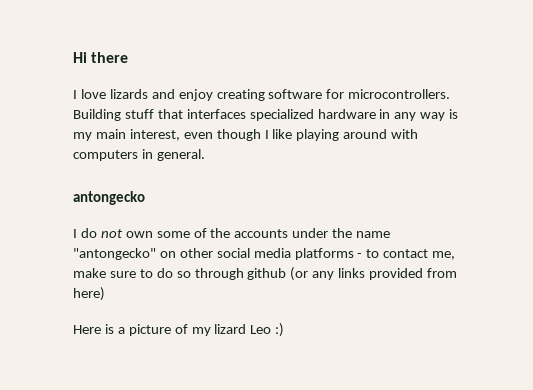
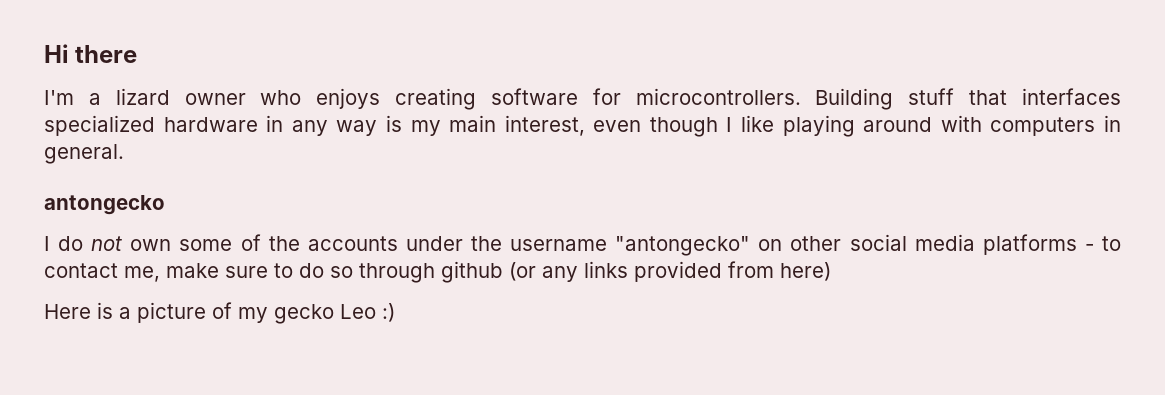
- I love lizards and enjoy creating software for microcontrollers.
+ I'm a lizard owner who enjoys creating software for microcontrollers.
- I do not own some of the accounts under the name "antongecko" on other social media platforms - to contact me, make sure to do so through github (or any links provided from here)
+ I do not own some of the accounts under the username "antongecko" on other social media platforms - to contact me, make sure to do so through github (or any links provided from here)
- Here is a picture of my lizard Leo :)
+ Here is a picture of my gecko Leo :)

